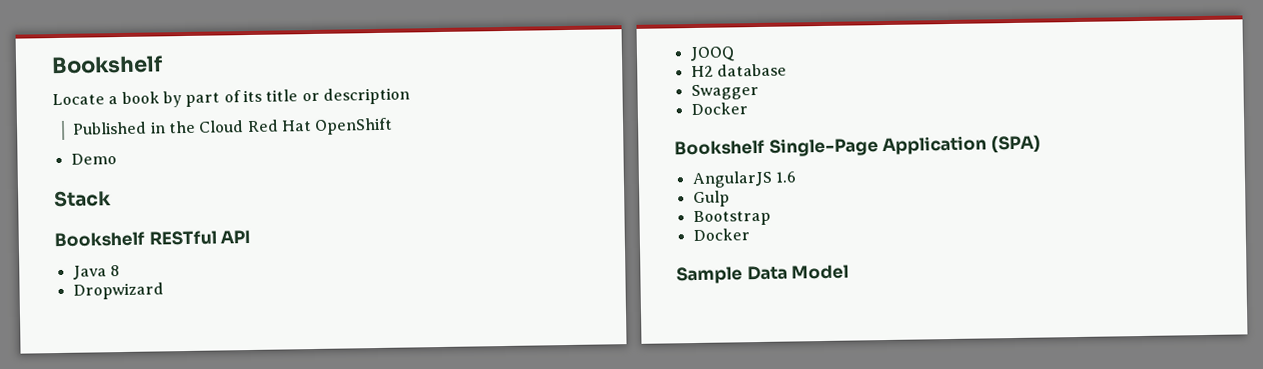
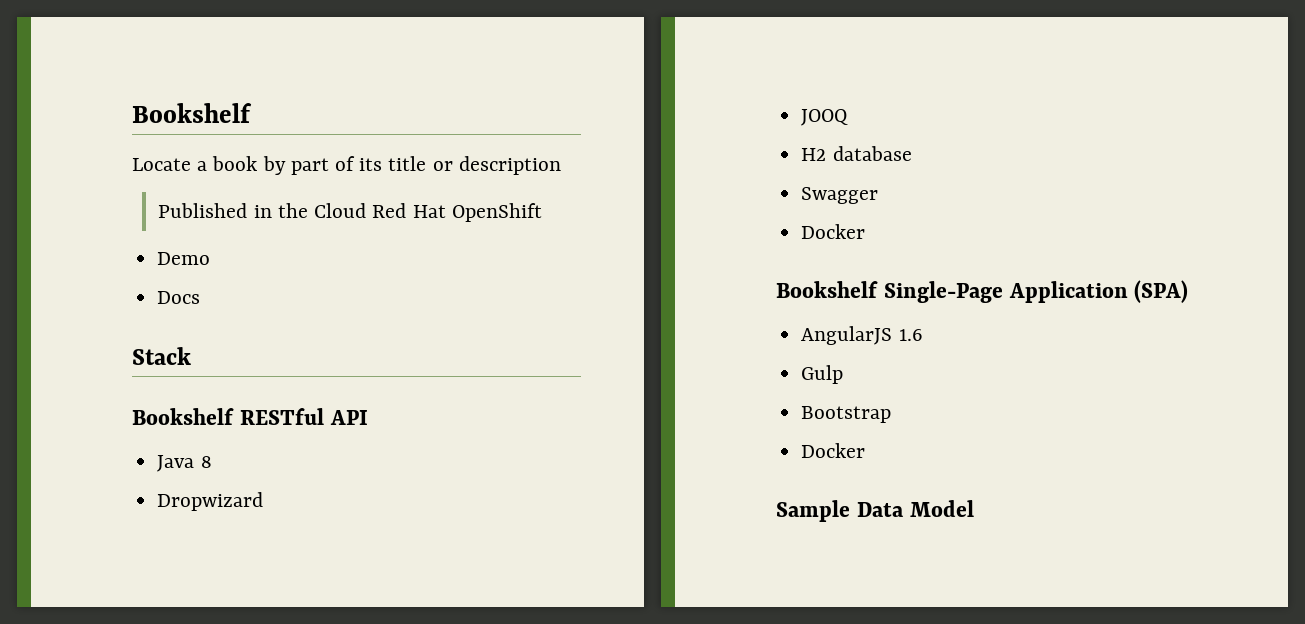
+ Docs

